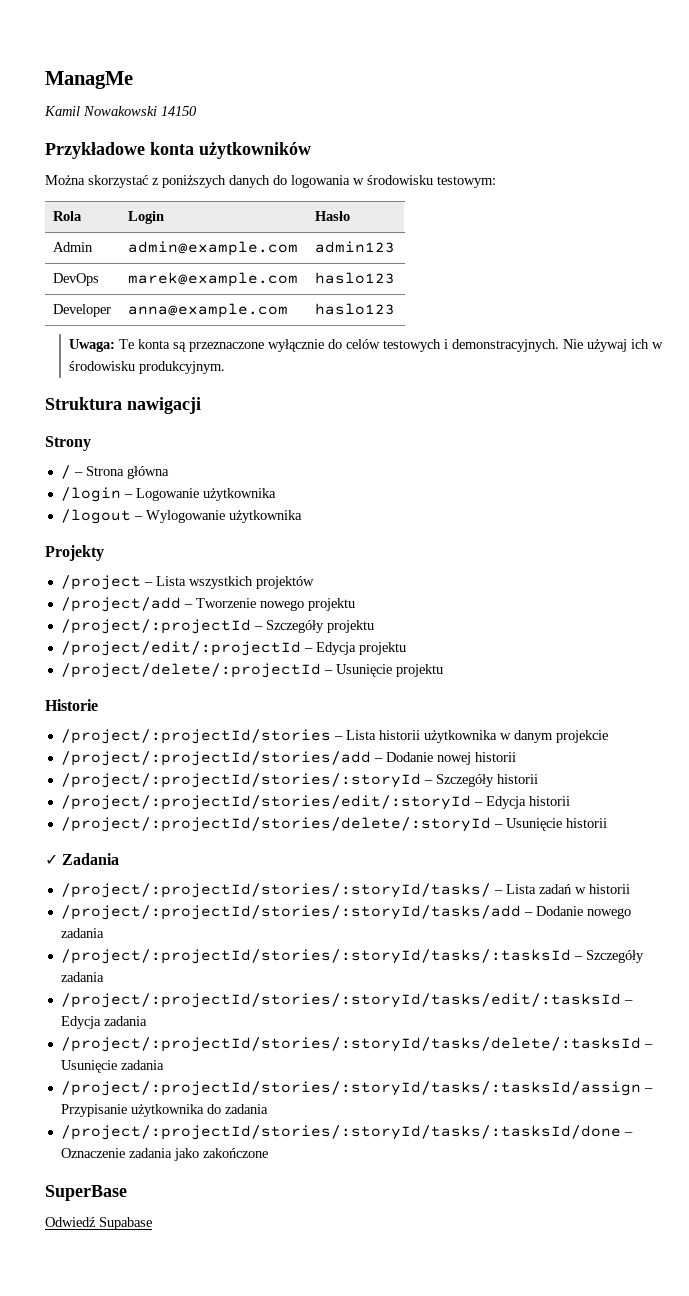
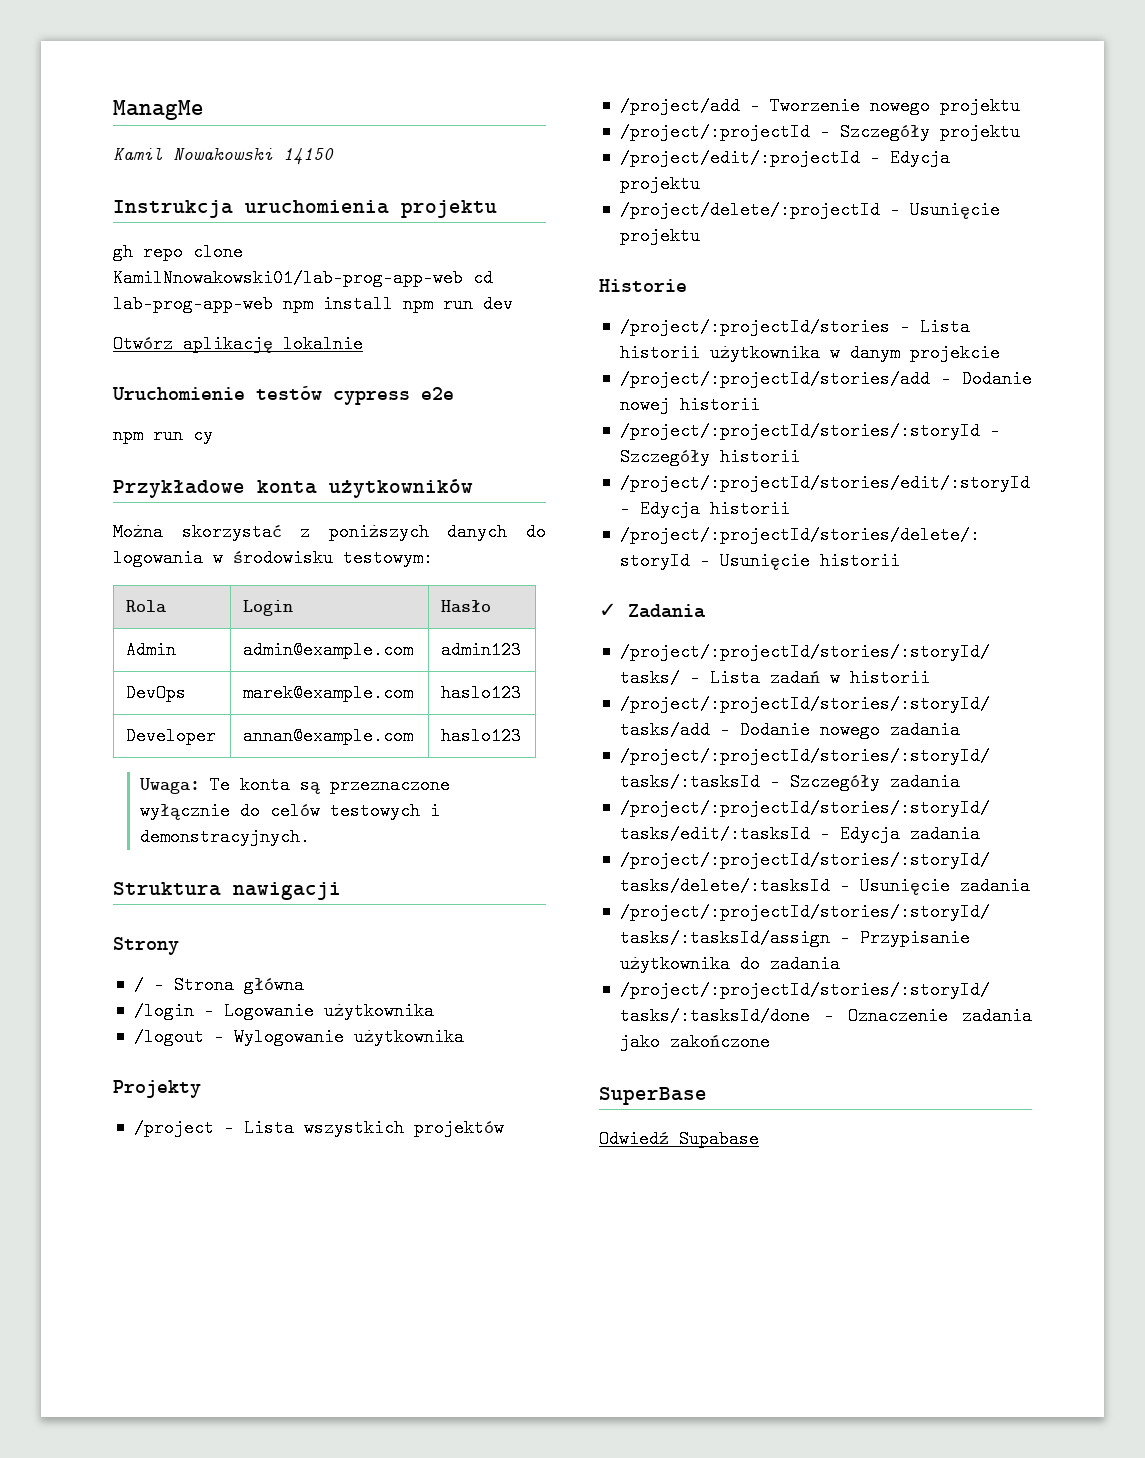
+ Instrukcja uruchomienia projektu
+ gh repo clone KamilNnowakowski01/lab-prog-app-web cd lab-prog-app-web npm install npm run dev
+ Otwórz aplikację lokalnie
+ Uruchomienie testów cypress e2e
+ npm run cy
- Developer | anna@example.com | haslo123
+ Developer | annan@example.com | haslo123
- Nie używaj ich w środowisku produkcyjnym.

